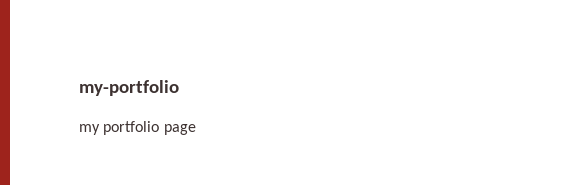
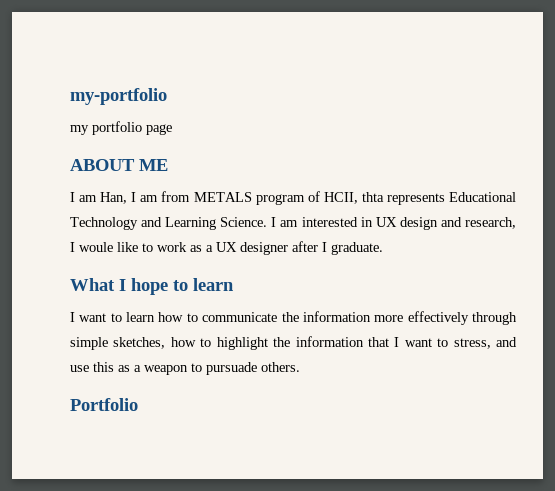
+ ABOUT ME
+ I am Han, I am from METALS program of HCII, thta represents Educational Technology and Learning Science. I am interested in UX design and research, I woule like to work as a UX designer after I graduate.
+ What I hope to learn
+ I want to learn how to communicate the information more effectively through simple sketches, how to highlight the information that I want to stress, and use this as a weapon to pursuade others.
+ Portfolio

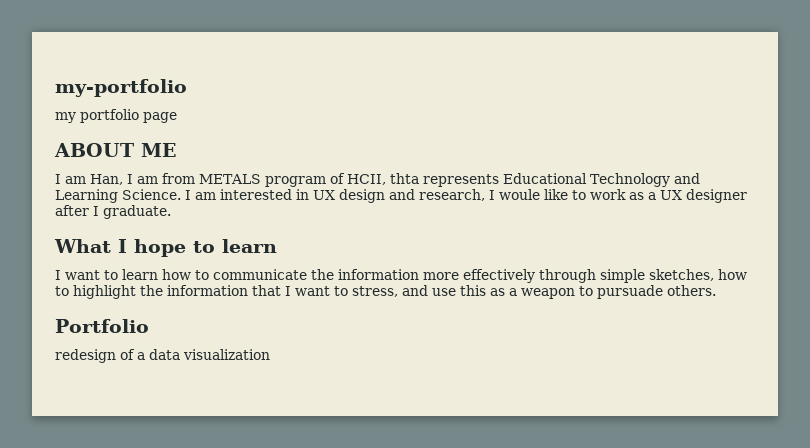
+ redesign of a data visualization

